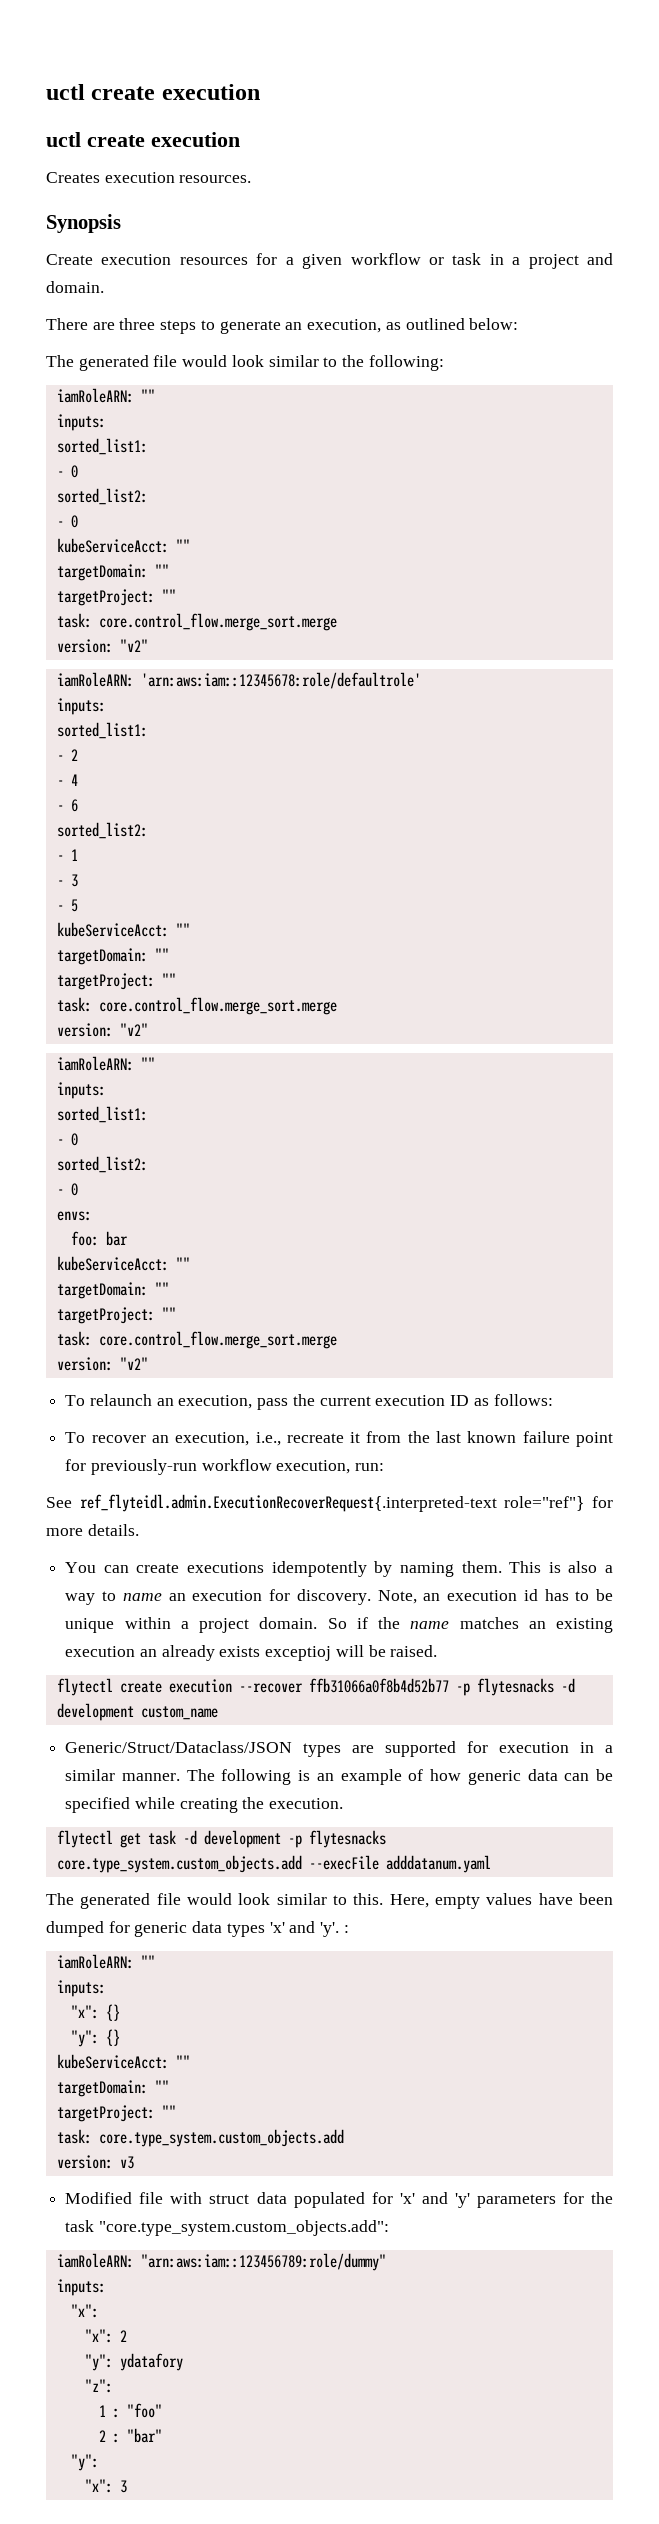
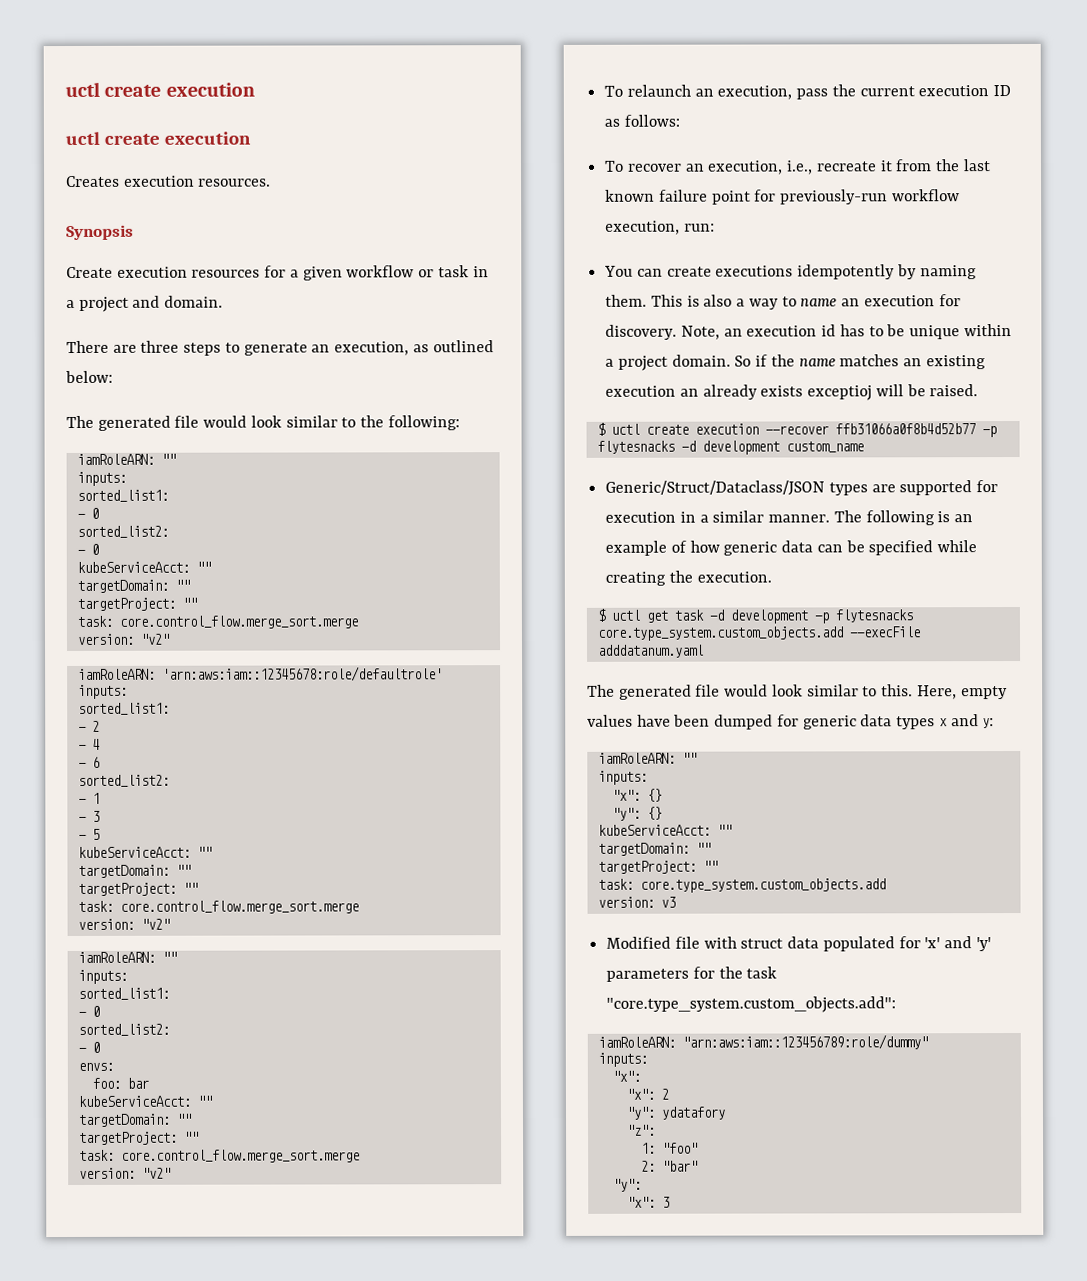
- See ref_flyteidl.admin.ExecutionRecoverRequest{.interpreted-text role="ref"} for more details.
- flytectl create execution --recover ffb31066a0f8b4d52b77 -p flytesnacks -d development custom_name
+ $ uctl create execution --recover ffb31066a0f8b4d52b77 -p flytesnacks -d development custom_name
- flytectl get task -d development -p flytesnacks core.type_system.custom_objects.add --execFile adddatanum.yaml
+ $ uctl get task -d development -p flytesnacks core.type_system.custom_objects.add --execFile adddatanum.yaml
- Here, empty values have been dumped for generic data types 'x' and 'y'. :
+ Here, empty values have been dumped for generic data types x and y:
- 1 : "foo"
+ 1: "foo"
- 2 : "bar"
+ 2: "bar"

